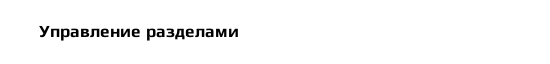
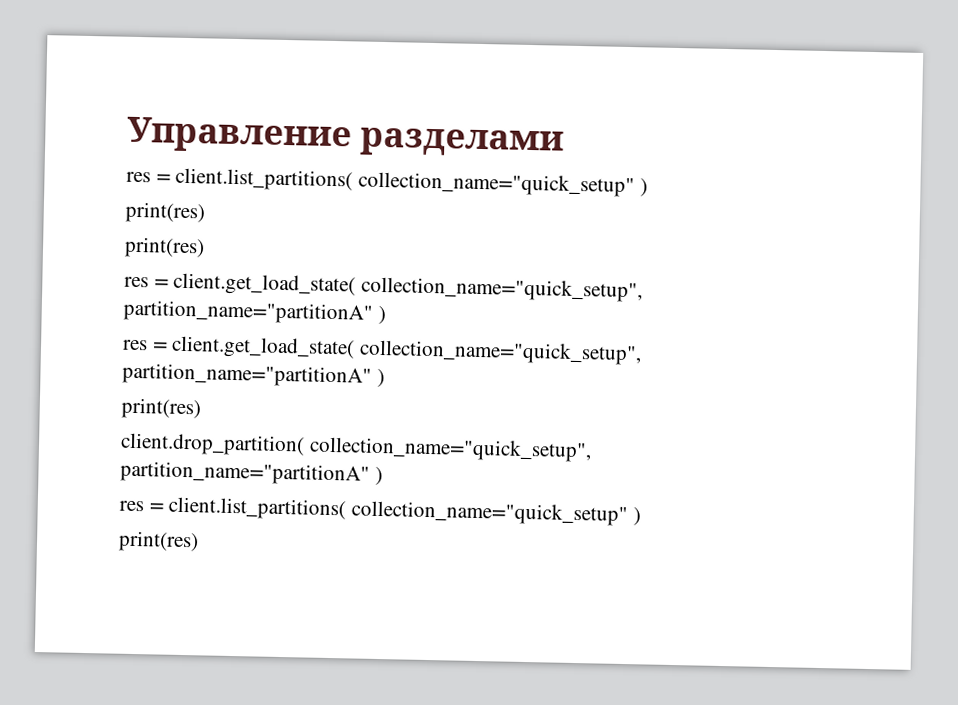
  Управление разделами
+ res = client.list_partitions( collection_name="quick_setup" )
+ print(res)
+ print(res)
+ res = client.get_load_state( collection_name="quick_setup", partition_name="partitionA" )
+ res = client.get_load_state( collection_name="quick_setup", partition_name="partitionA" )
+ print(res)
+ client.drop_partition( collection_name="quick_setup", partition_name="partitionA" )
+ res = client.list_partitions( collection_name="quick_setup" )
+ print(res)

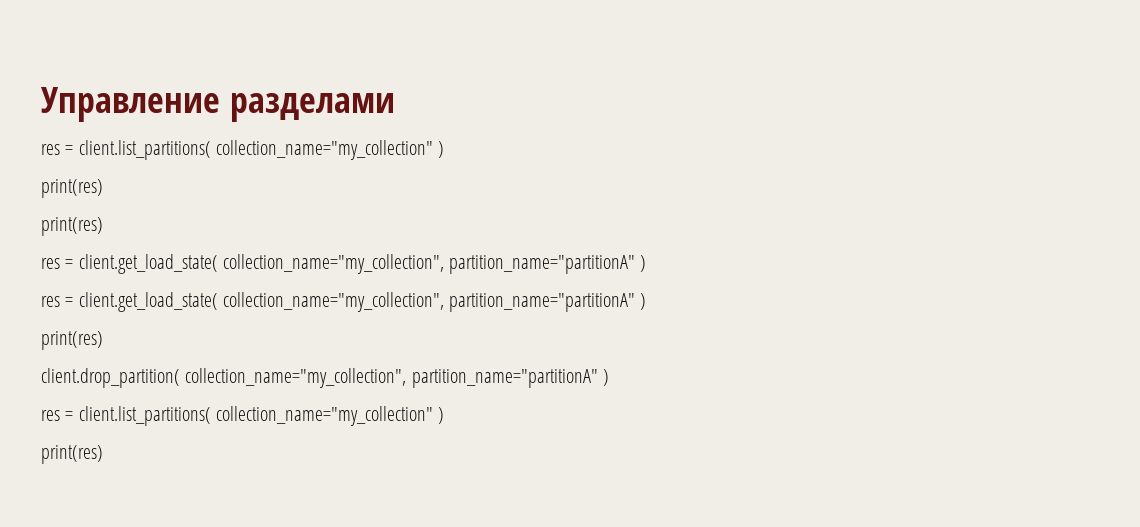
  Управление разделами
- res = client.list_partitions( collection_name="quick_setup" )
+ res = client.list_partitions( collection_name="my_collection" )
  print(res)
  print(res)
- res = client.get_load_state( collection_name="quick_setup", partition_name="partitionA" )
- res = client.get_load_state( collection_name="quick_setup", partition_name="partitionA" )
+ res = client.get_load_state( collection_name="my_collection", partition_name="partitionA" )
+ res = client.get_load_state( collection_name="my_collection", partition_name="partitionA" )
- client.drop_partition( collection_name="quick_setup", partition_name="partitionA" )
- res = client.list_partitions( collection_name="quick_setup" )
+ client.drop_partition( collection_name="my_collection", partition_name="partitionA" )
+ res = client.list_partitions( collection_name="my_collection" )

